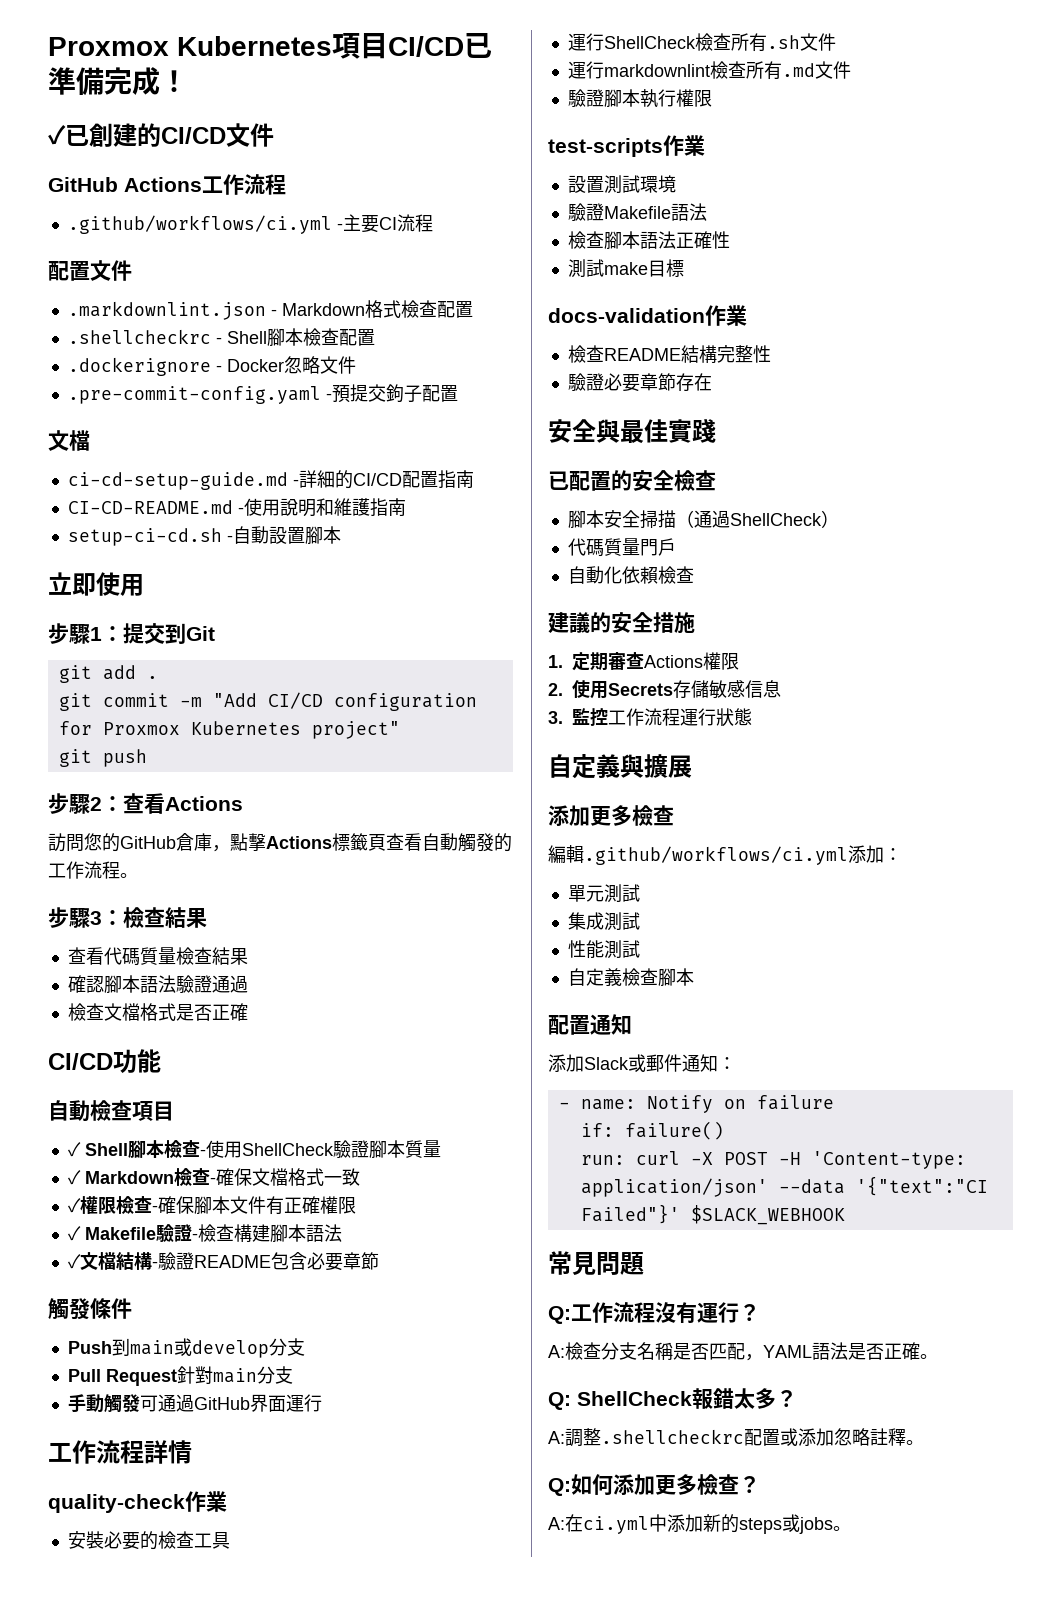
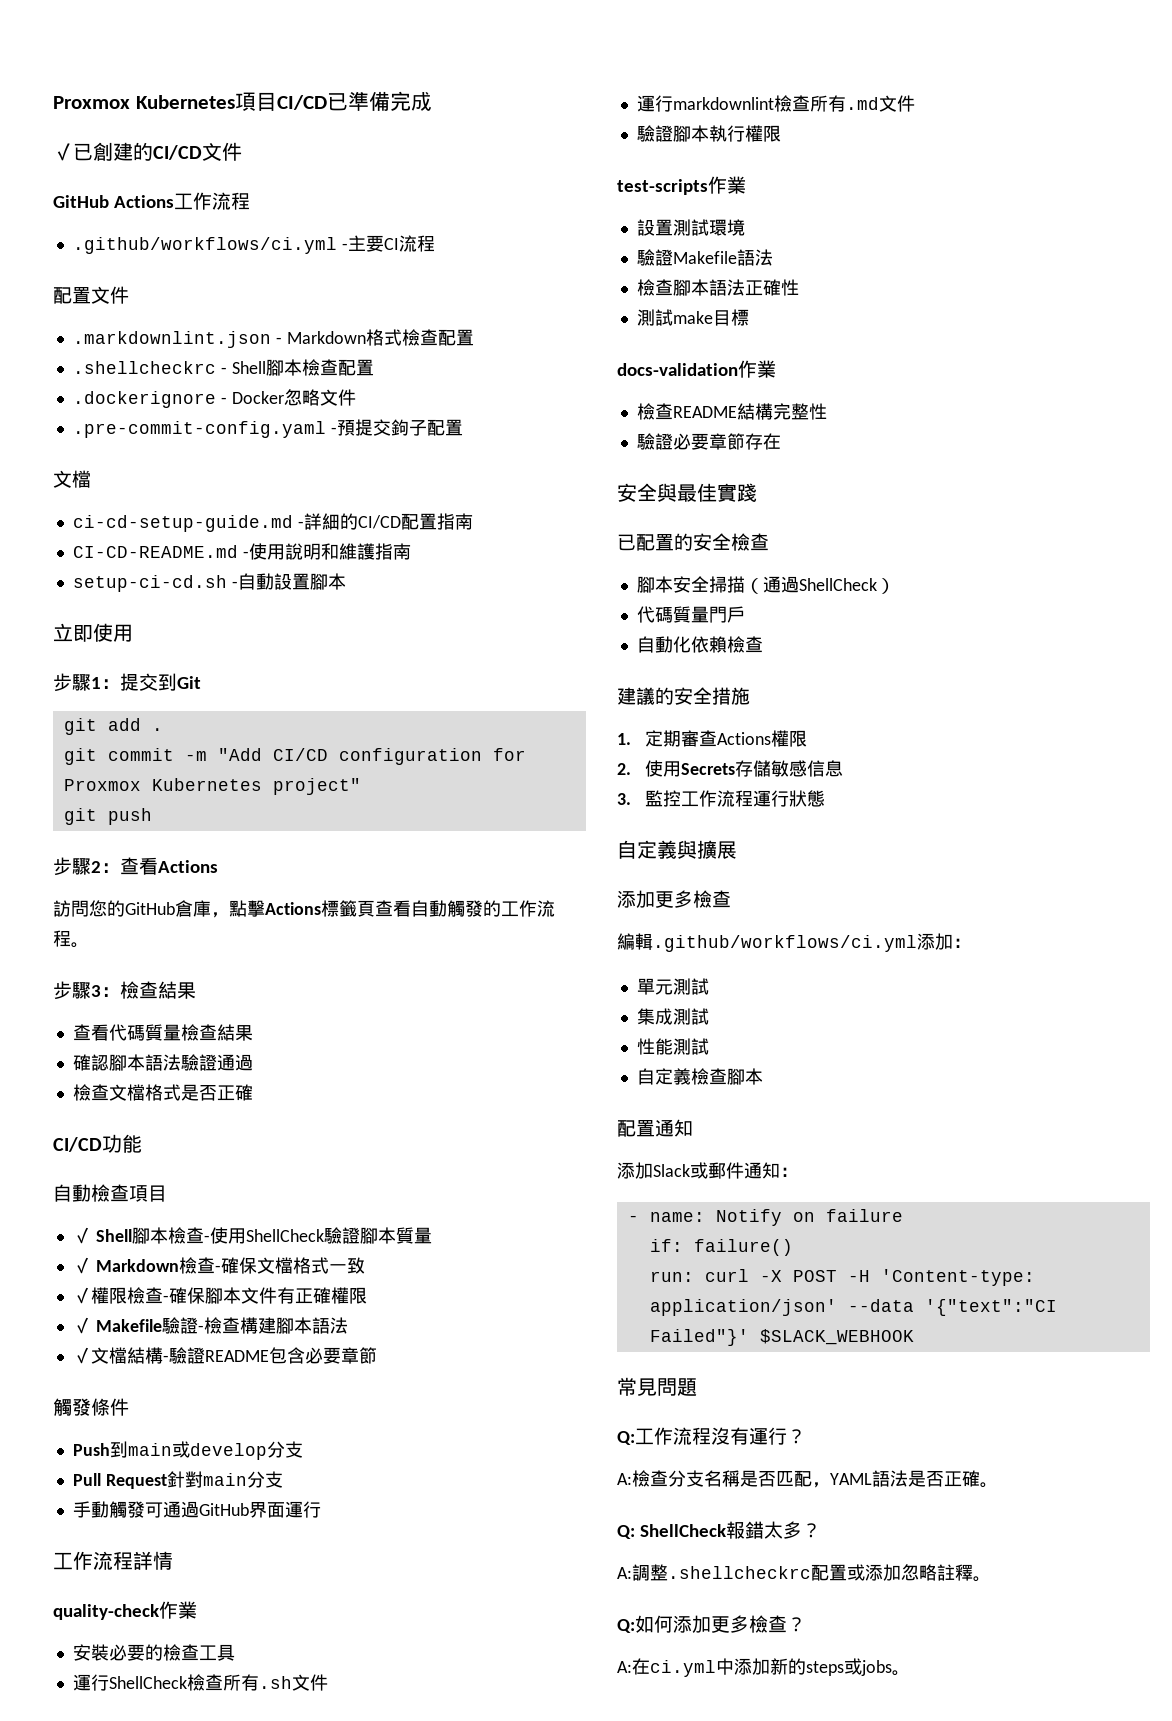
- Proxmox Kubernetes項目CI/CD已準備完成！
+ Proxmox Kubernetes項目CI/CD已準備完成

